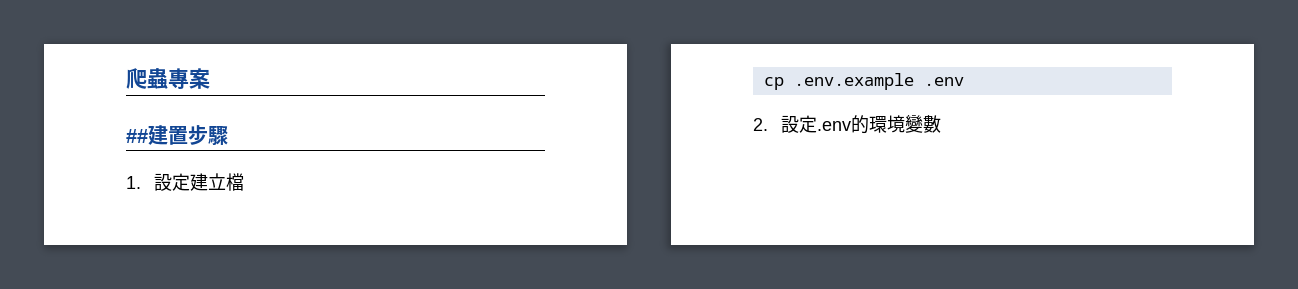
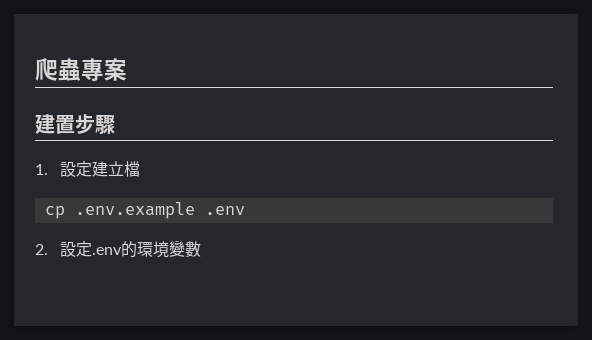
- ##建置步驟
+ 建置步驟

